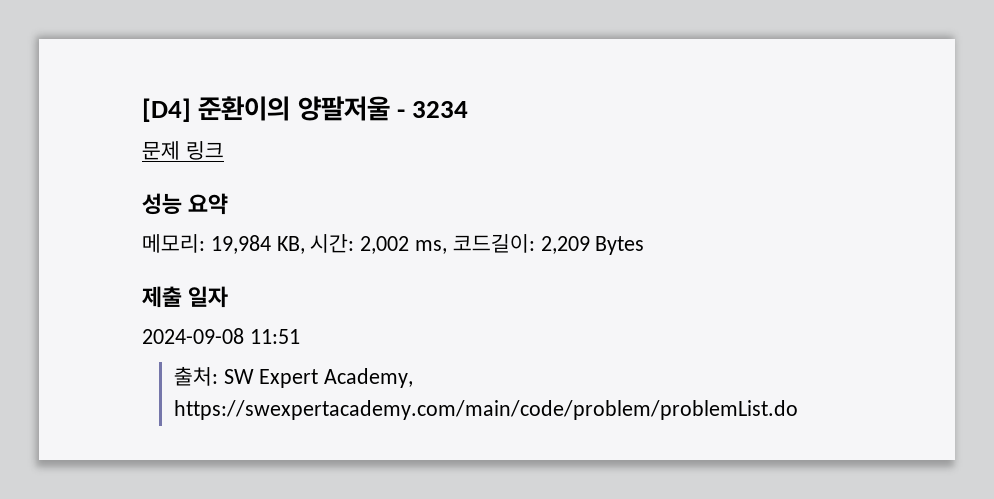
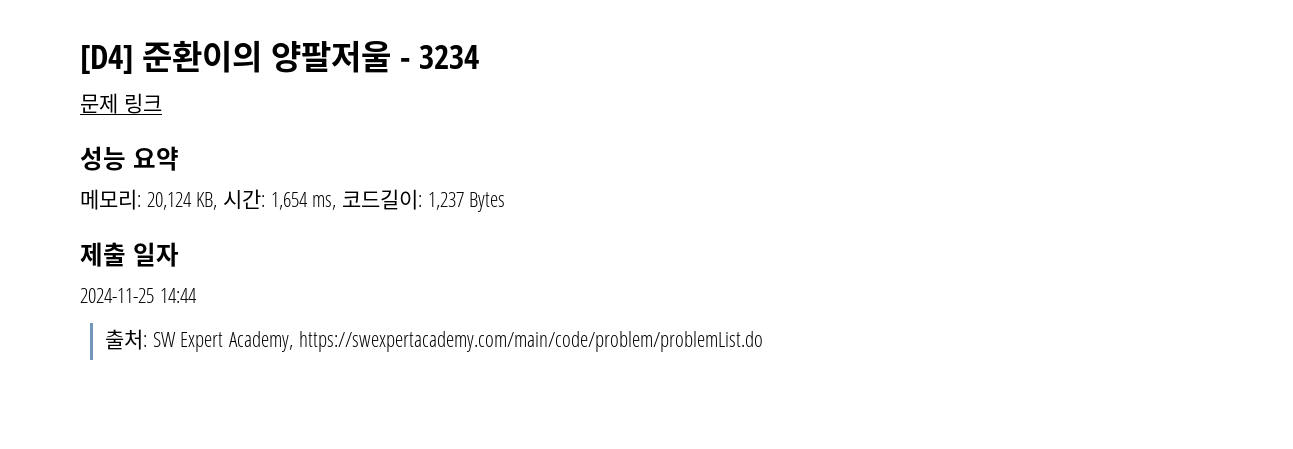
- 메모리: 19,984 KB, 시간: 2,002 ms, 코드길이: 2,209 Bytes
+ 메모리: 20,124 KB, 시간: 1,654 ms, 코드길이: 1,237 Bytes
- 2024-09-08 11:51
+ 2024-11-25 14:44

